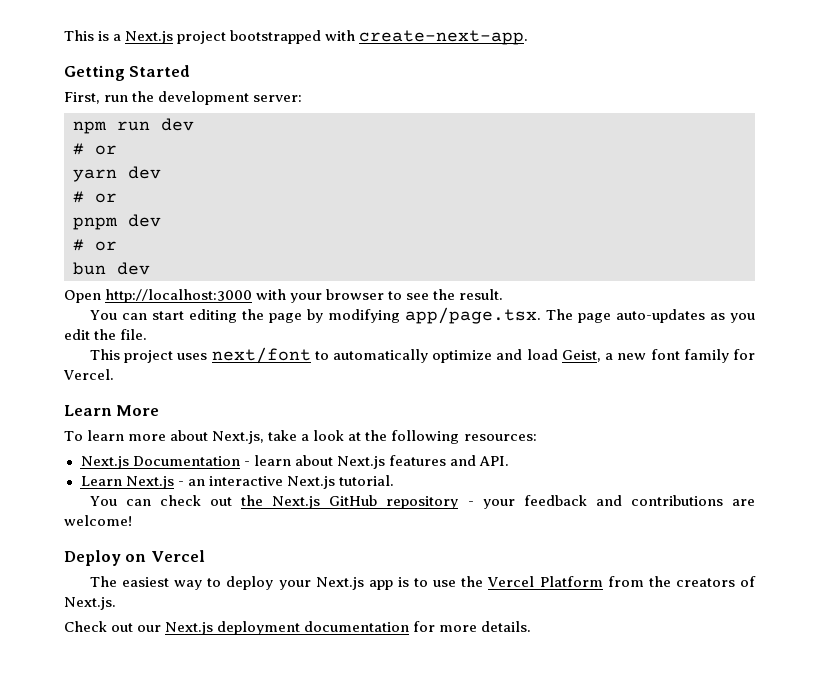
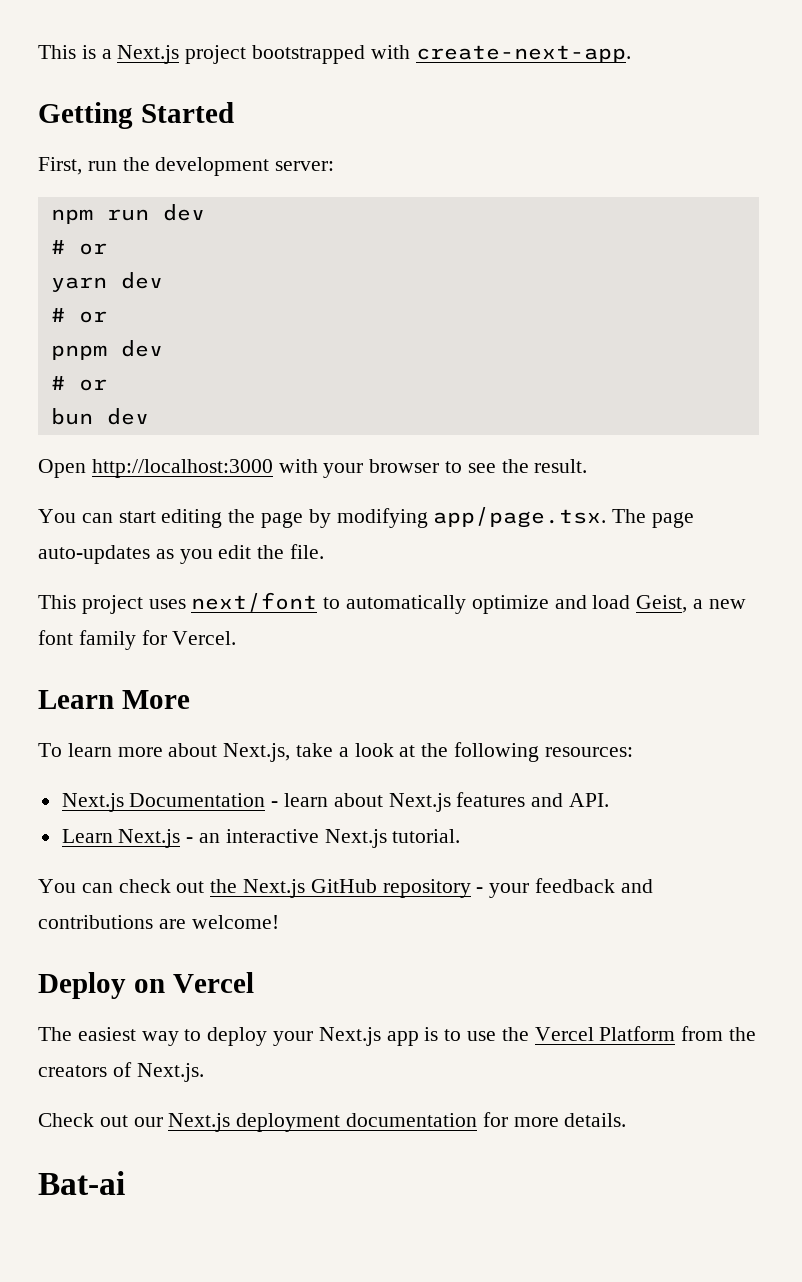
+ Bat-ai

